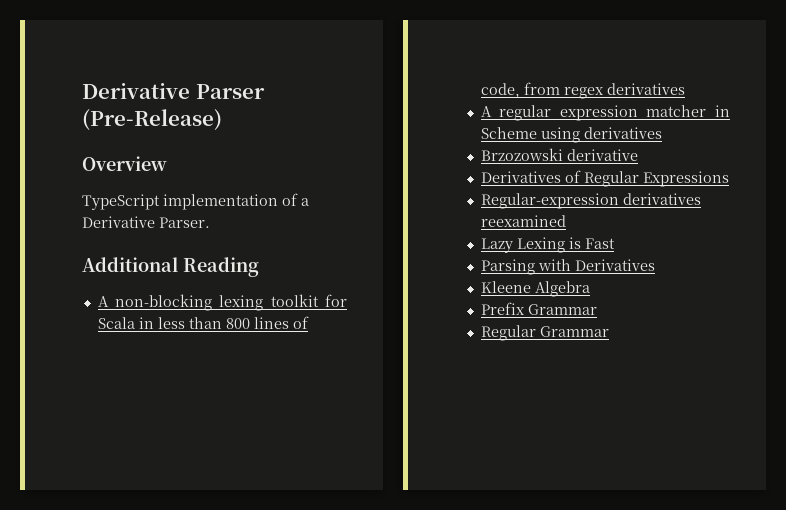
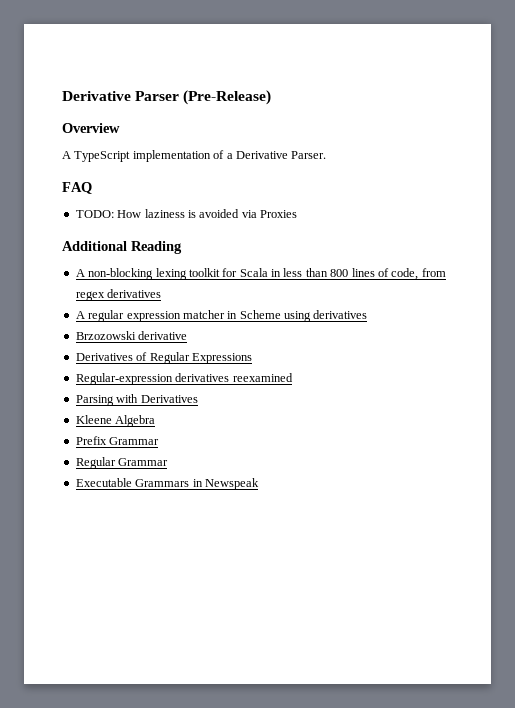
- TypeScript implementation of a Derivative Parser.
+ A TypeScript implementation of a Derivative Parser.
+ FAQ
+ TODO: How laziness is avoided via Proxies
- Lazy Lexing is Fast
+ Executable Grammars in Newspeak

